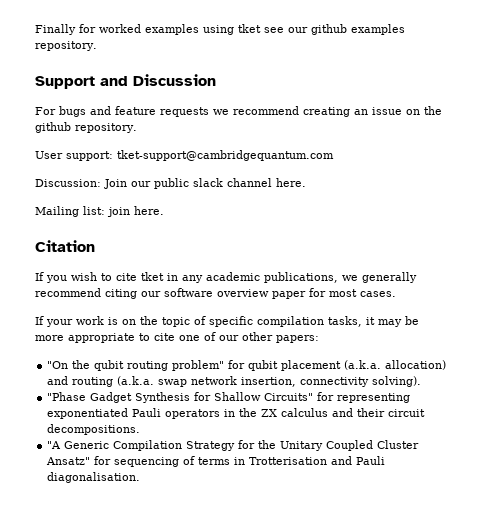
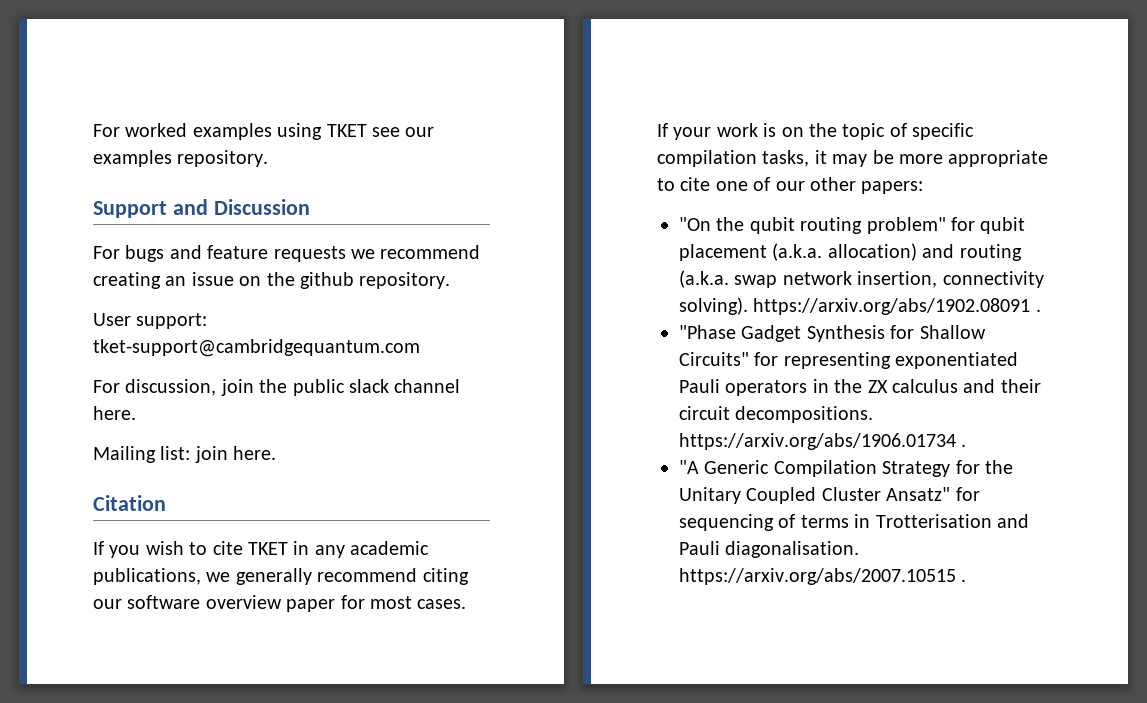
- Finally for worked examples using tket see our github examples repository.
+ For worked examples using TKET see our examples repository.
- Discussion: Join our public slack channel here.
+ For discussion, join the public slack channel here.
- If you wish to cite tket in any academic publications, we generally recommend citing our software overview paper for most cases.
+ If you wish to cite TKET in any academic publications, we generally recommend citing our software overview paper for most cases.
- "On the qubit routing problem" for qubit placement (a.k.a. allocation) and routing (a.k.a. swap network insertion, connectivity solving).
+ "On the qubit routing problem" for qubit placement (a.k.a. allocation) and routing (a.k.a. swap network insertion, connectivity solving). https://arxiv.org/abs/1902.08091 .
- "Phase Gadget Synthesis for Shallow Circuits" for representing exponentiated Pauli operators in the ZX calculus and their circuit decompositions.
+ "Phase Gadget Synthesis for Shallow Circuits" for representing exponentiated Pauli operators in the ZX calculus and their circuit decompositions. https://arxiv.org/abs/1906.01734 .
- "A Generic Compilation Strategy for the Unitary Coupled Cluster Ansatz" for sequencing of terms in Trotterisation and Pauli diagonalisation.
+ "A Generic Compilation Strategy for the Unitary Coupled Cluster Ansatz" for sequencing of terms in Trotterisation and Pauli diagonalisation. https://arxiv.org/abs/2007.10515 .

